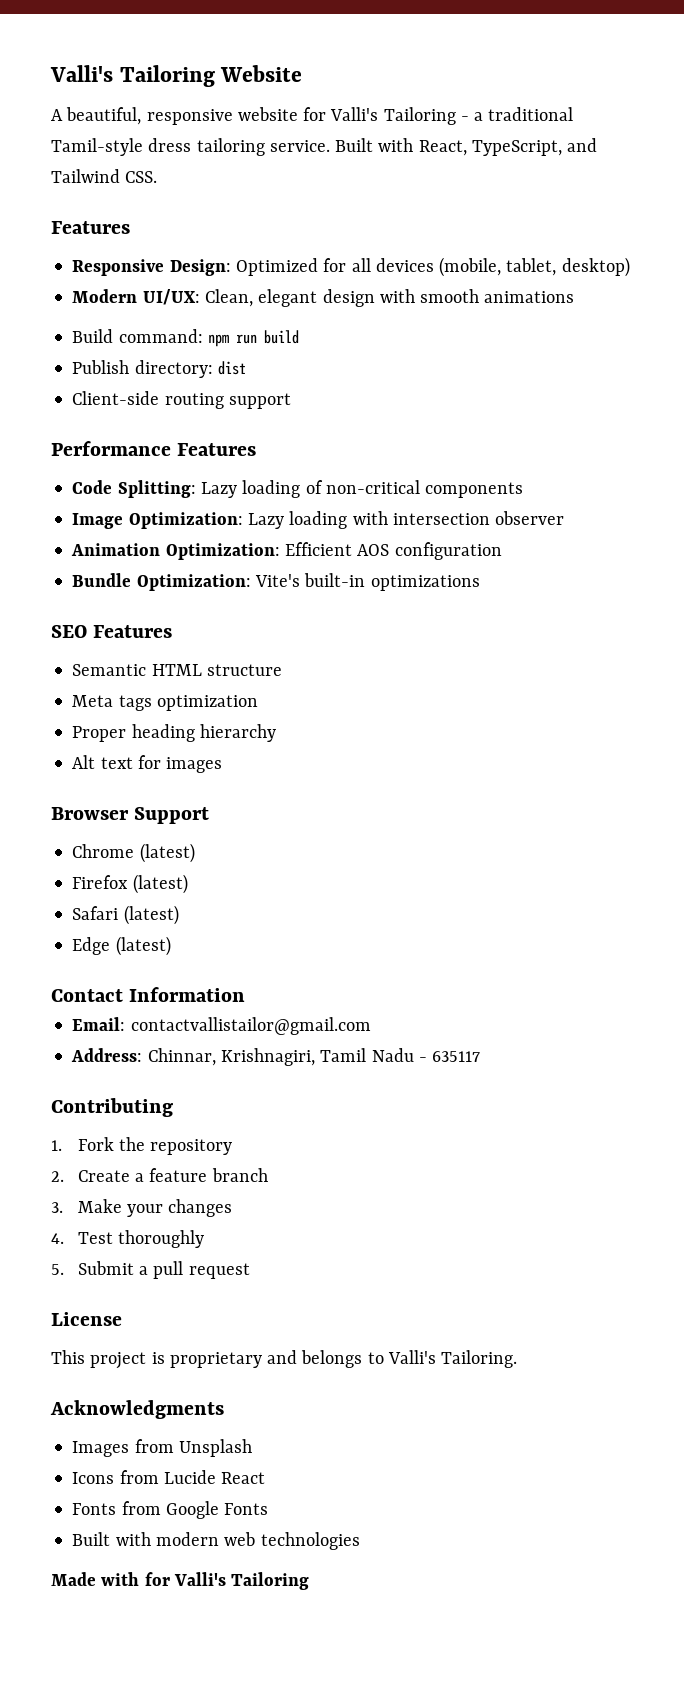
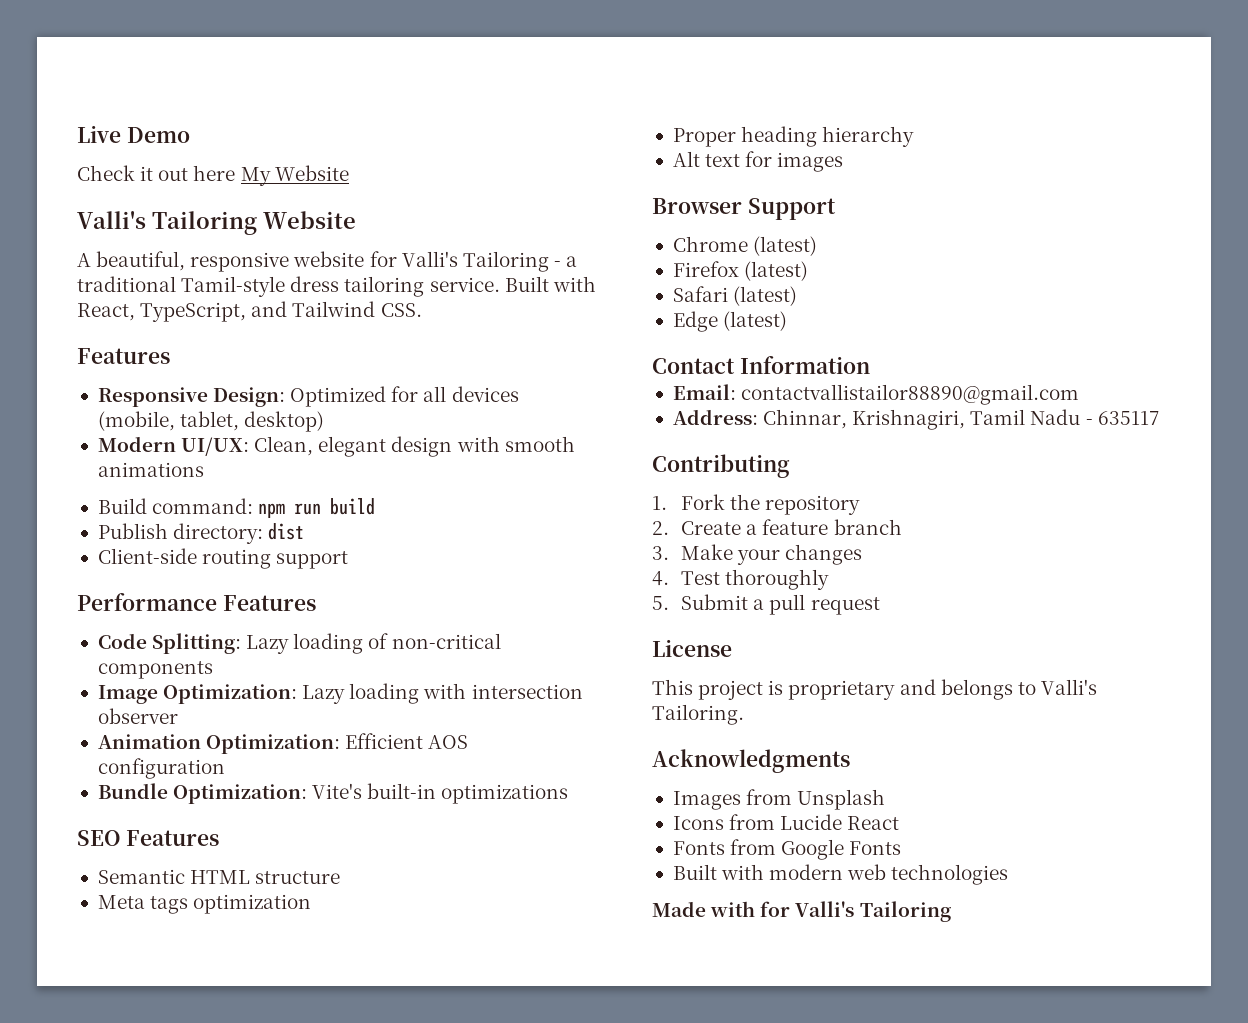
+ Live Demo
+ Check it out here My Website
- Email: contactvallistailor@gmail.com
+ Email: contactvallistailor88890@gmail.com

